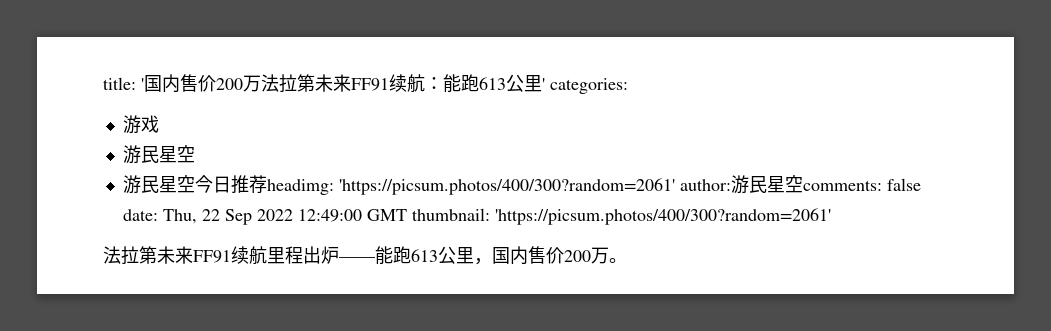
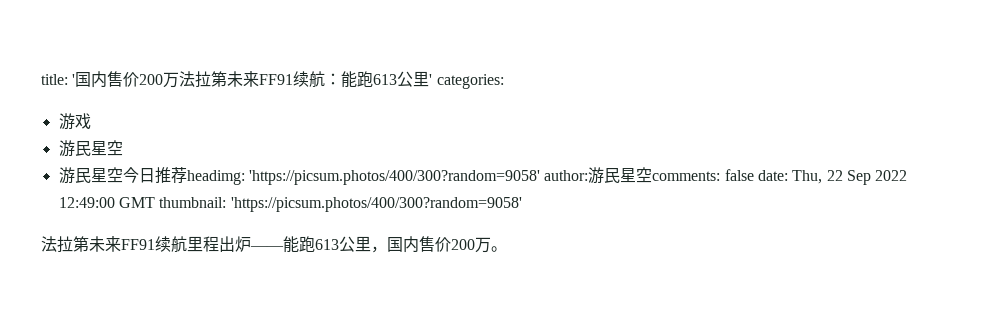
- 游民星空今日推荐headimg: 'https://picsum.photos/400/300?random=2061' author:游民星空comments: false date: Thu, 22 Sep 2022 12:49:00 GMT thumbnail: 'https://picsum.photos/400/300?random=2061'
+ 游民星空今日推荐headimg: 'https://picsum.photos/400/300?random=9058' author:游民星空comments: false date: Thu, 22 Sep 2022 12:49:00 GMT thumbnail: 'https://picsum.photos/400/300?random=9058'

